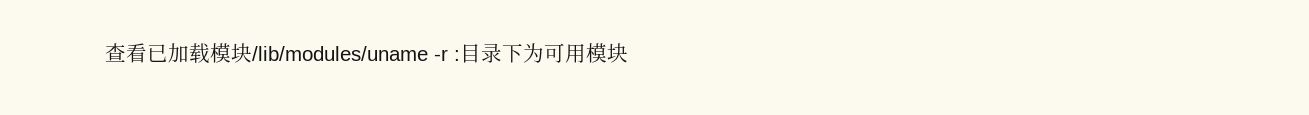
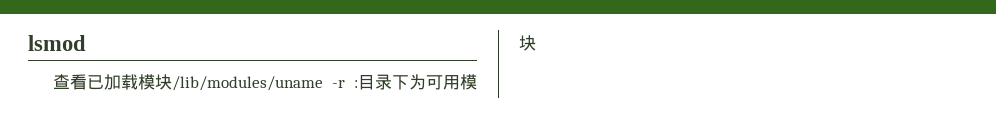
+ lsmod

